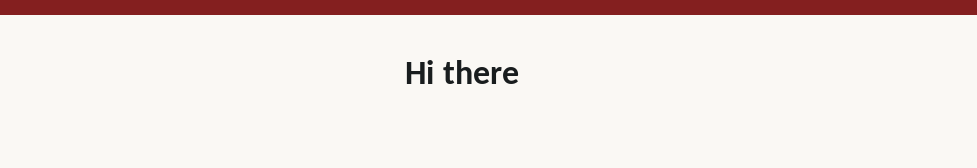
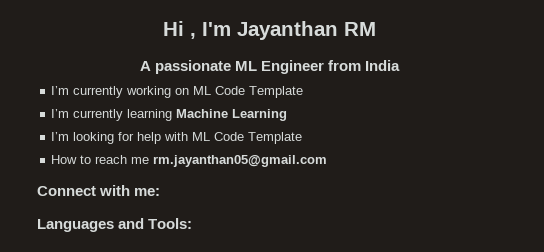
- Hi there
+ Hi , I'm Jayanthan RM
+ A passionate ML Engineer from India
+ I’m currently working on ML Code Template
+ I’m currently learning Machine Learning
+ I’m looking for help with ML Code Template
+ How to reach me rm.jayanthan05@gmail.com
+ Connect with me:
+ Languages and Tools:

